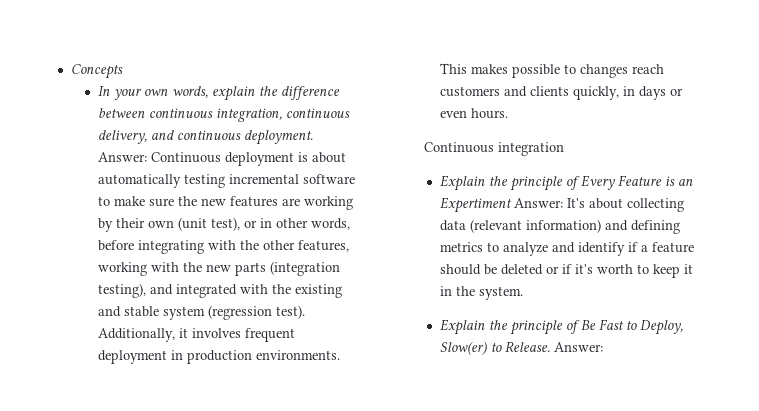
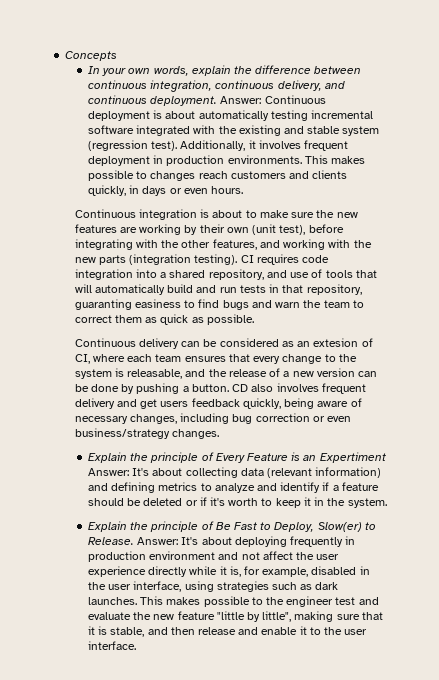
- Answer: Continuous deployment is about automatically testing incremental software to make sure the new features are working by their own (unit test), or in other words, before integrating with the other features, working with the new parts (integration testing), and integrated with the existing and stable system (regression test).
+ Answer: Continuous deployment is about automatically testing incremental software integrated with the existing and stable system (regression test).
- Continuous integration
+ Continuous integration is about to make sure the new features are working by their own (unit test), before integrating with the other features, and working with the new parts (integration testing). CI requires code integration into a shared repository, and use of tools that will automatically build and run tests in that repository, guaranting easiness to find bugs and warn the team to correct them as quick as possible.
+ Continuous delivery can be considered as an extesion of CI, where each team ensures that every change to the system is releasable, and the release of a new version can be done by pushing a button. CD also involves frequent delivery and get users feedback quickly, being aware of necessary changes, including bug correction or even business/strategy changes.
- Explain the principle of Be Fast to Deploy, Slow(er) to Release. Answer:
+ Explain the principle of Be Fast to Deploy, Slow(er) to Release. Answer: It's about deploying frequently in production environment and not affect the user experience directly while it is, for example, disabled in the user interface, using strategies such as dark launches. This makes possible to the engineer test and evaluate the new feature "little by little", making sure that it is stable, and then release and enable it to the user interface.

